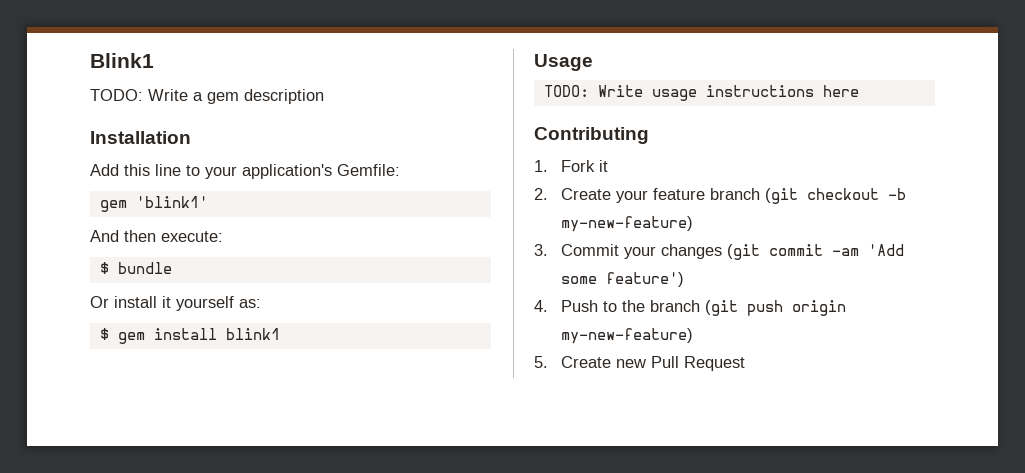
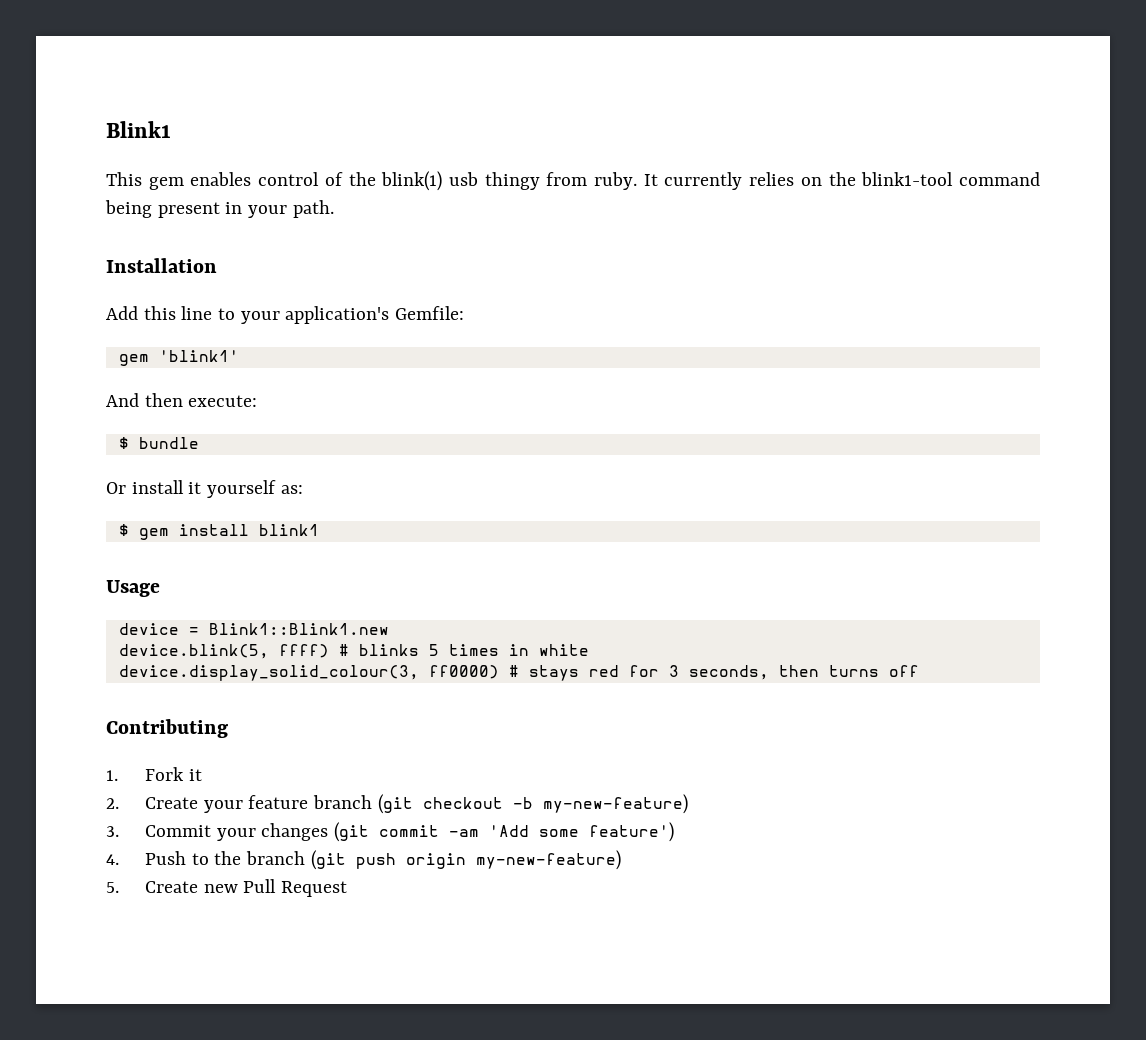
- TODO: Write a gem description
+ This gem enables control of the blink(1) usb thingy from ruby. It currently relies on the blink1-tool command being present in your path.
- TODO: Write usage instructions here
+ device = Blink1::Blink1.new
+ device.blink(5, ffff) # blinks 5 times in white
+ device.display_solid_colour(3, ff0000) # stays red for 3 seconds, then turns off

